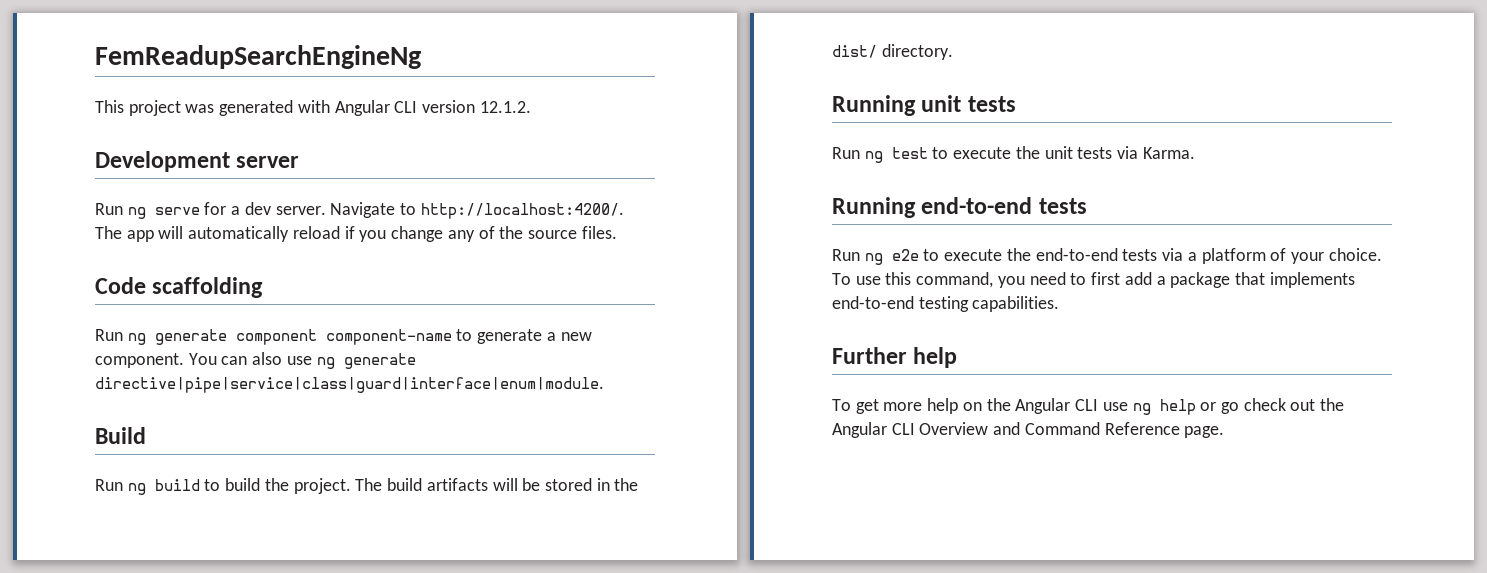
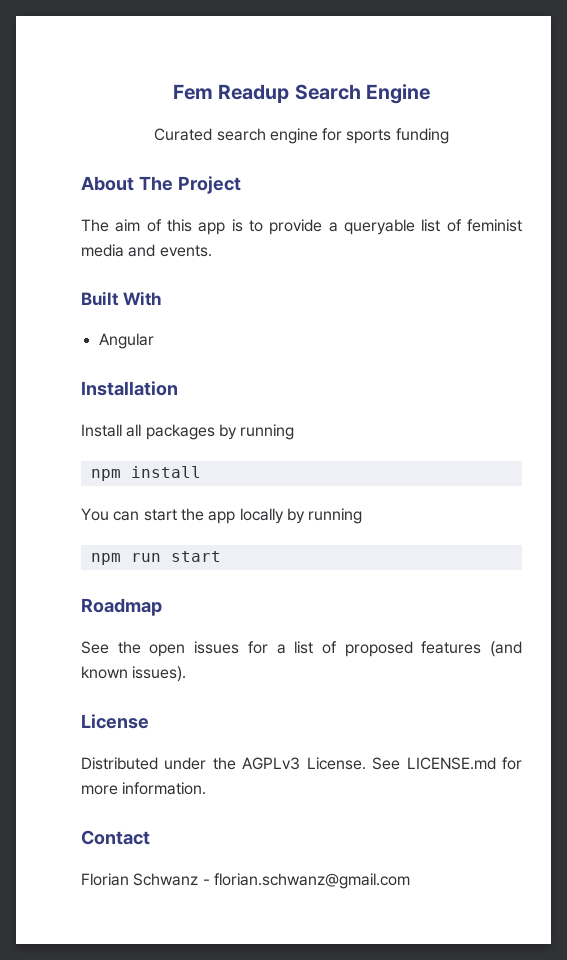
- FemReadupSearchEngineNg
- This project was generated with Angular CLI version 12.1.2.
- Development server
- Run ng serve for a dev server. Navigate to http://localhost:4200/. The app will automatically reload if you change any of the source files.
- Code scaffolding
- Run ng generate component component-name to generate a new component. You can also use ng generate directive|pipe|service|class|guard|interface|enum|module.
- Build
- Run ng build to build the project. The build artifacts will be stored in the dist/ directory.
- Running unit tests
- Run ng test to execute the unit tests via Karma.
- Running end-to-end tests
- Run ng e2e to execute the end-to-end tests via a platform of your choice. To use this command, you need to first add a package that implements end-to-end testing capabilities.
- Further help
- To get more help on the Angular CLI use ng help or go check out the Angular CLI Overview and Command Reference page.
+ Fem Readup Search Engine
+ Curated search engine for sports funding
+ About The Project
+ The aim of this app is to provide a queryable list of feminist media and events.
+ Built With
+ Angular
+ Installation
+ Install all packages by running
+ npm install
+ You can start the app locally by running
+ npm run start
+ Roadmap
+ See the open issues for a list of proposed features (and known issues).
+ License
+ Distributed under the AGPLv3 License. See LICENSE.md for more information.
+ Contact
+ Florian Schwanz - florian.schwanz@gmail.com

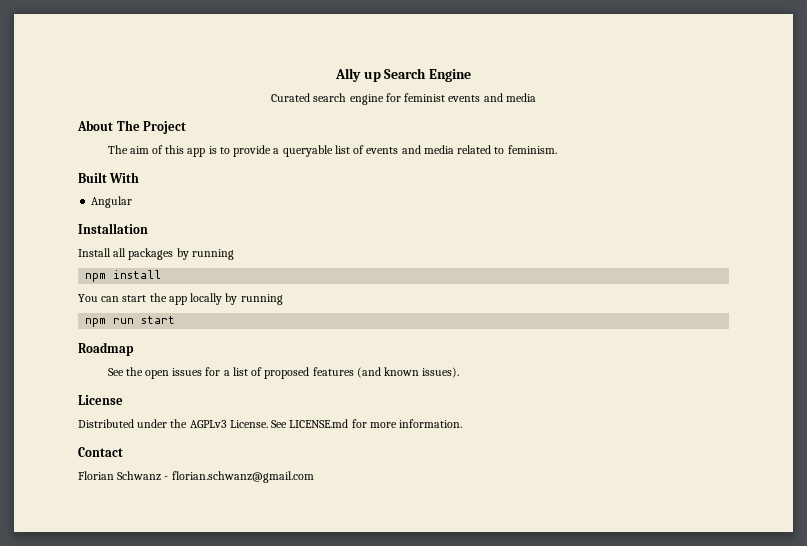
- Fem Readup Search Engine
+ Ally up Search Engine
- Curated search engine for sports funding
+ Curated search engine for feminist events and media
- The aim of this app is to provide a queryable list of feminist media and events.
+ The aim of this app is to provide a queryable list of events and media related to feminism.

